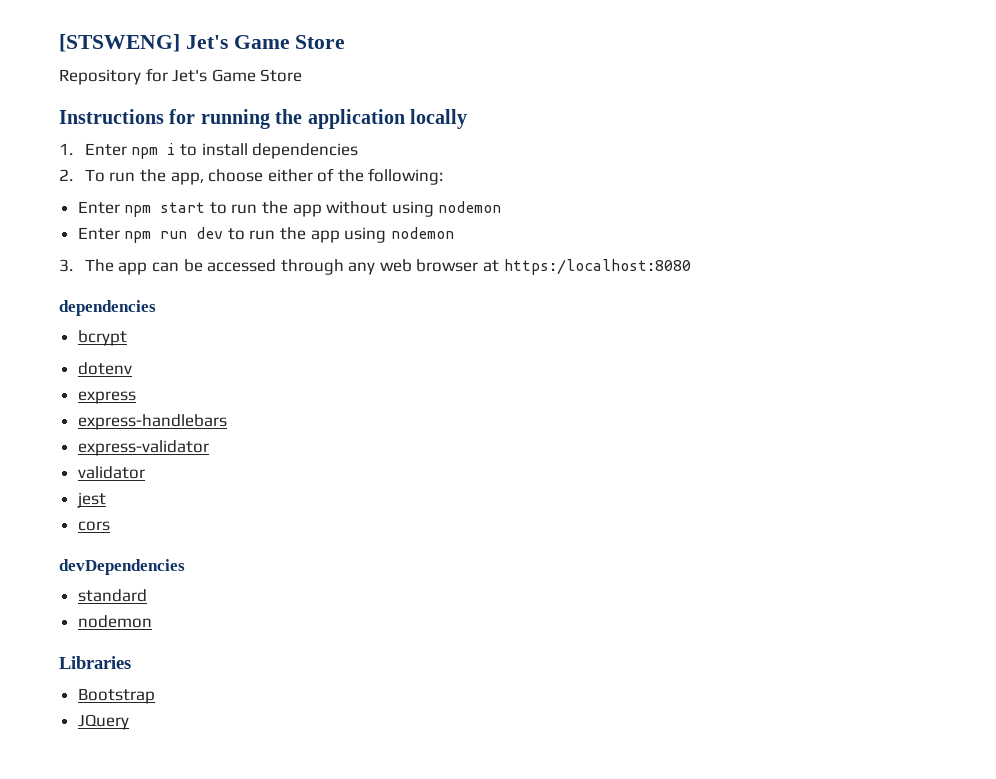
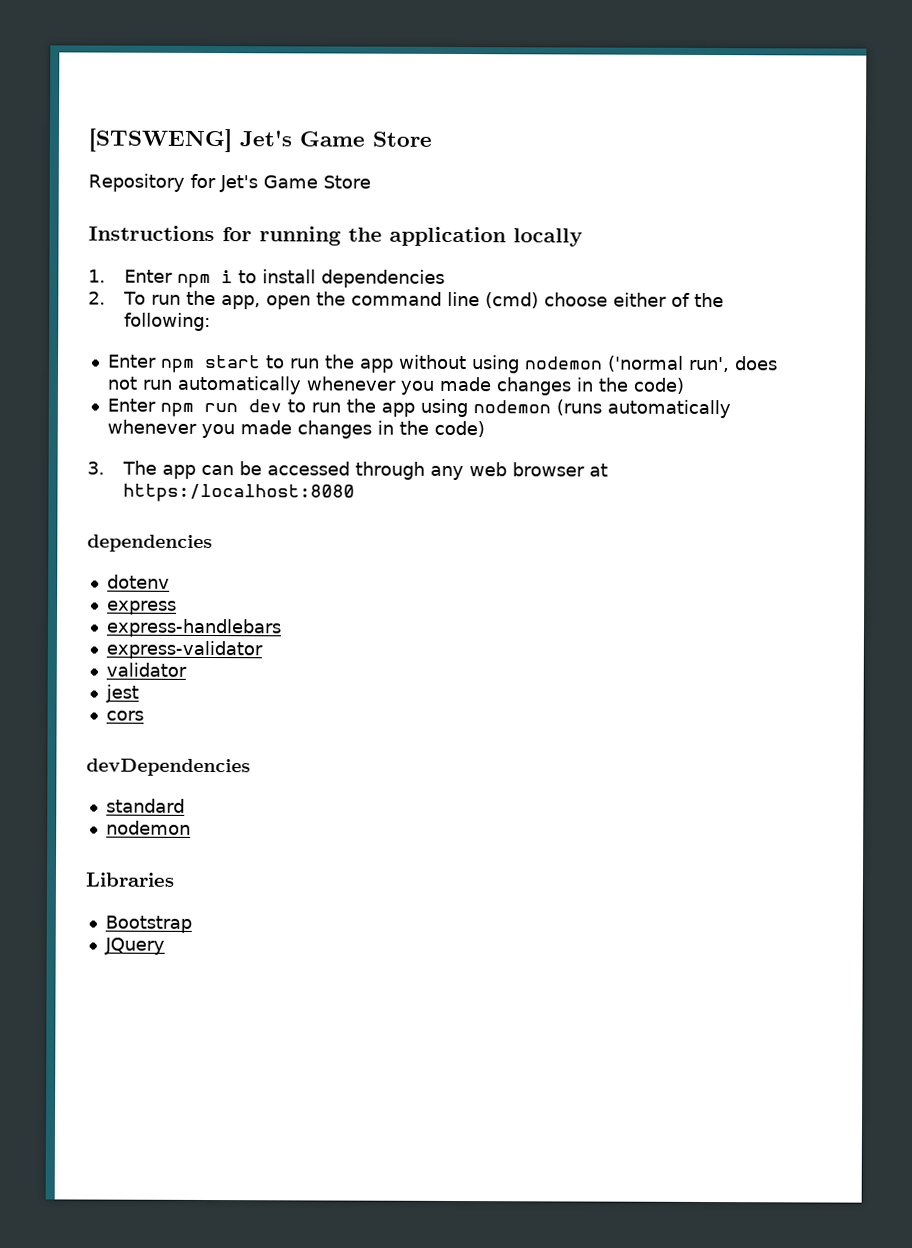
- 2. To run the app, choose either of the following:
+ 2. To run the app, open the command line (cmd) choose either of the following:
- Enter npm start to run the app without using nodemon
+ Enter npm start to run the app without using nodemon ('normal run', does not run automatically whenever you made changes in the code)
- Enter npm run dev to run the app using nodemon
+ Enter npm run dev to run the app using nodemon (runs automatically whenever you made changes in the code)
- bcrypt

